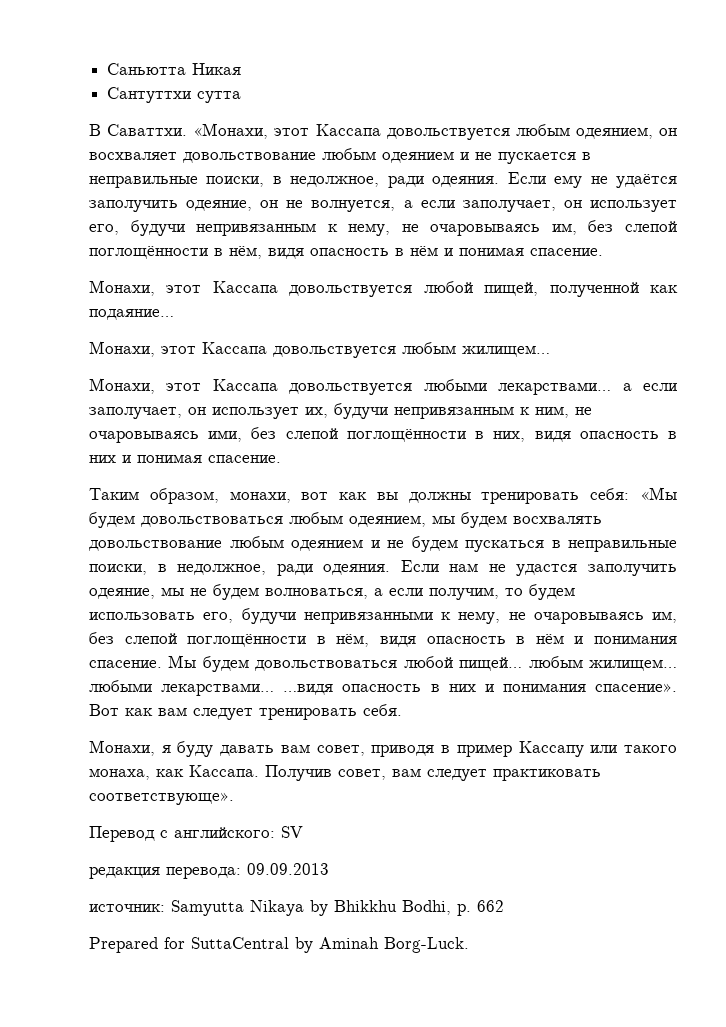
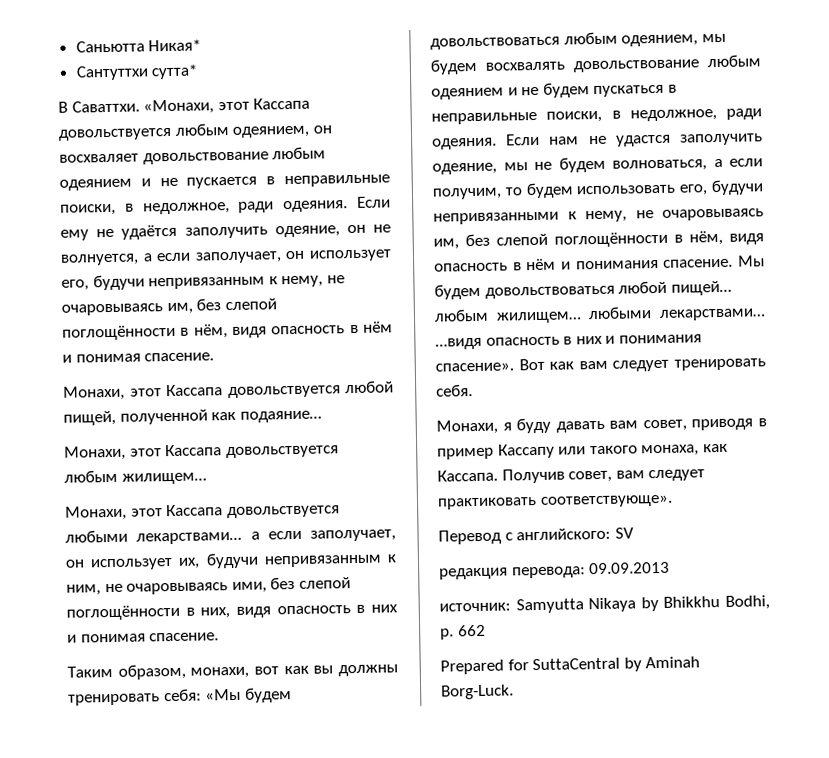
- Саньютта Никая
+ Саньютта Никая*
- Сантуттхи сутта
+ Сантуттхи сутта*

